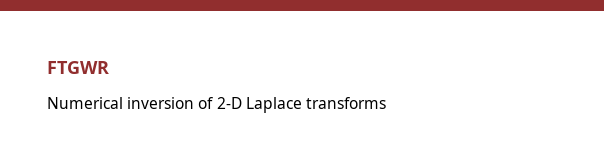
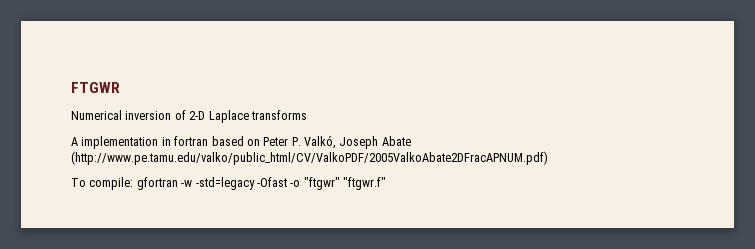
+ A implementation in fortran based on Peter P. Valkó, Joseph Abate (http://www.pe.tamu.edu/valko/public_html/CV/ValkoPDF/2005ValkoAbate2DFracAPNUM.pdf)
+ To compile: gfortran -w -std=legacy -Ofast -o "ftgwr" "ftgwr.f"

